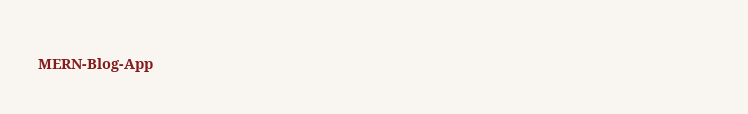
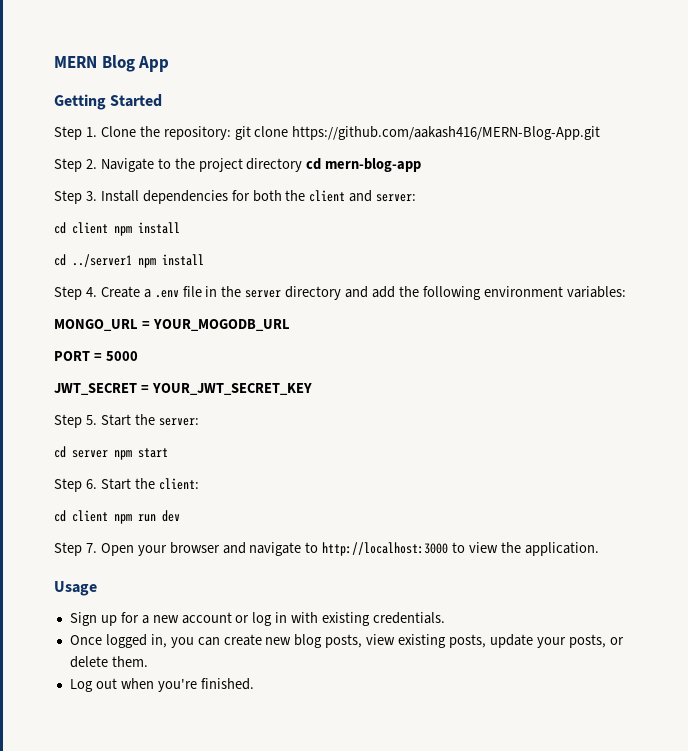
- MERN-Blog-App
+ MERN Blog App
+ Getting Started
+ Step 1. Clone the repository: git clone https://github.com/aakash416/MERN-Blog-App.git
+ Step 2. Navigate to the project directory cd mern-blog-app
+ Step 3. Install dependencies for both the client and server:
+ cd client npm install
+ cd ../server1 npm install
+ Step 4. Create a .env file in the server directory and add the following environment variables:
+ MONGO_URL = YOUR_MOGODB_URL
+ PORT = 5000
+ JWT_SECRET = YOUR_JWT_SECRET_KEY
+ Step 5. Start the server:
+ cd server npm start
+ Step 6. Start the client:
+ cd client npm run dev
+ Step 7. Open your browser and navigate to http://localhost:3000 to view the application.
+ Usage
+ Sign up for a new account or log in with existing credentials.
+ Once logged in, you can create new blog posts, view existing posts, update your posts, or delete them.
+ Log out when you're finished.

